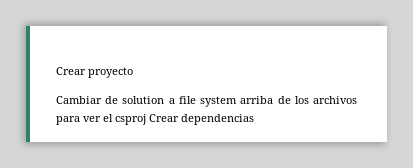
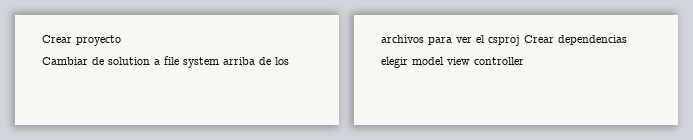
+ elegir model view controller

